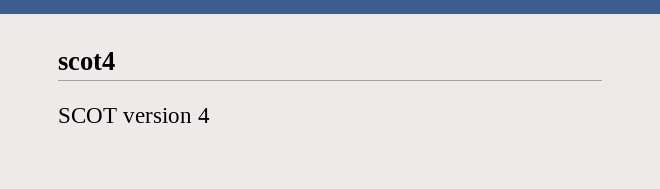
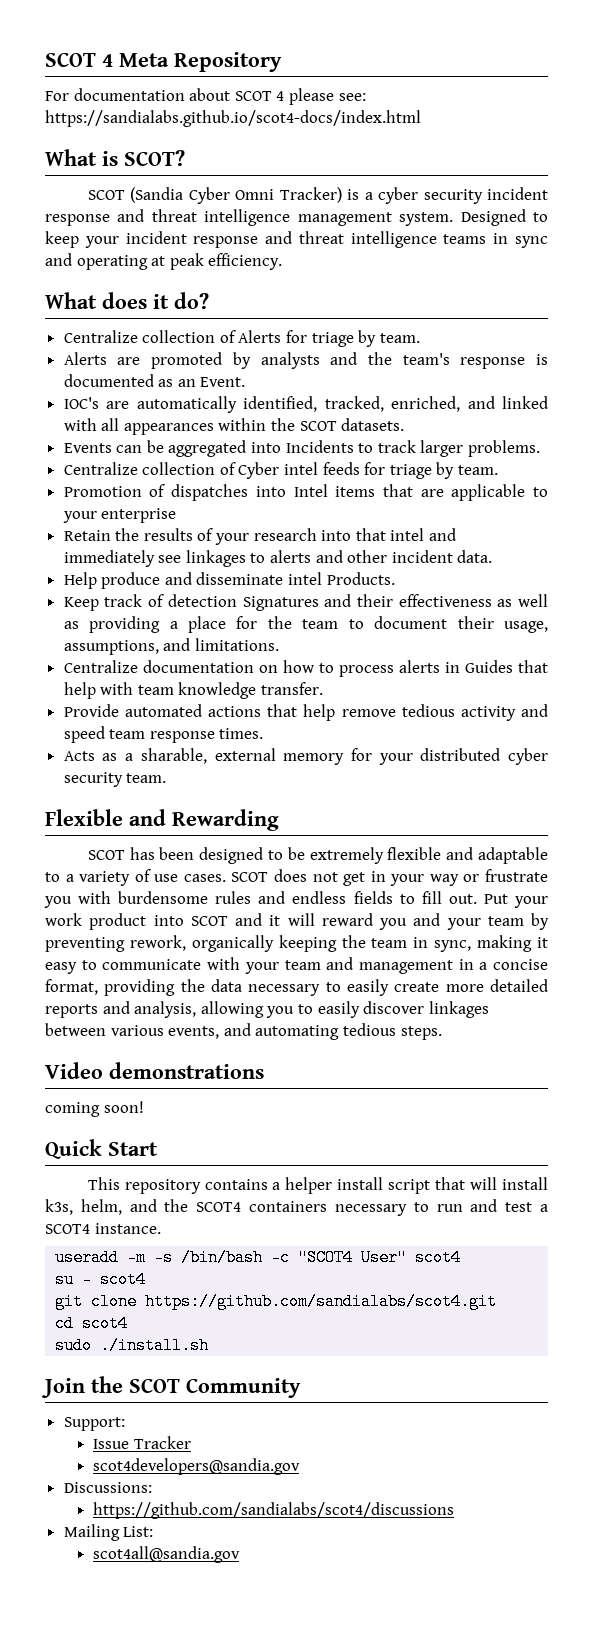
- scot4
- SCOT version 4
+ SCOT 4 Meta Repository
+ For documentation about SCOT 4 please see: https://sandialabs.github.io/scot4-docs/index.html
+ What is SCOT?
+ SCOT (Sandia Cyber Omni Tracker) is a cyber security incident response and threat intelligence management system. Designed to keep your incident response and threat intelligence teams in sync and operating at peak efficiency.
+ What does it do?
+ Centralize collection of Alerts for triage by team.
+ Alerts are promoted by analysts and the team's response is documented as an Event.
+ IOC's are automatically identified, tracked, enriched, and linked with all appearances within the SCOT datasets.
+ Events can be aggregated into Incidents to track larger problems.
+ Centralize collection of Cyber intel feeds for triage by team.
+ Promotion of dispatches into Intel items that are applicable to your enterprise
+ Retain the results of your research into that intel and immediately see linkages to alerts and other incident data.
+ Help produce and disseminate intel Products.
+ Keep track of detection Signatures and their effectiveness as well as providing a place for the team to document their usage, assumptions, and limitations.
+ Centralize documentation on how to process alerts in Guides that help with team knowledge transfer.
+ Provide automated actions that help remove tedious activity and speed team response times.
+ Acts as a sharable, external memory for your distributed cyber security team.
+ Flexible and Rewarding
+ SCOT has been designed to be extremely flexible and adaptable to a variety of use cases. SCOT does not get in your way or frustrate you with burdensome rules and endless fields to fill out. Put your work product into SCOT and it will reward you and your team by preventing rework, organically keeping the team in sync, making it easy to communicate with your team and management in a concise format, providing the data necessary to easily create more detailed reports and analysis, allowing you to easily discover linkages between various events, and automating tedious steps.
+ Video demonstrations
+ coming soon!
+ Quick Start
+ This repository contains a helper install script that will install k3s, helm, and the SCOT4 containers necessary to run and test a SCOT4 instance.
+ useradd -m -s /bin/bash -c "SCOT4 User" scot4
+ su - scot4
+ git clone https://github.com/sandialabs/scot4.git
+ cd scot4
+ sudo ./install.sh
+ Join the SCOT Community
+ Support:
+ Issue Tracker
+ scot4developers@sandia.gov
+ Discussions:
+ https://github.com/sandialabs/scot4/discussions
+ Mailing List:
+ scot4all@sandia.gov

